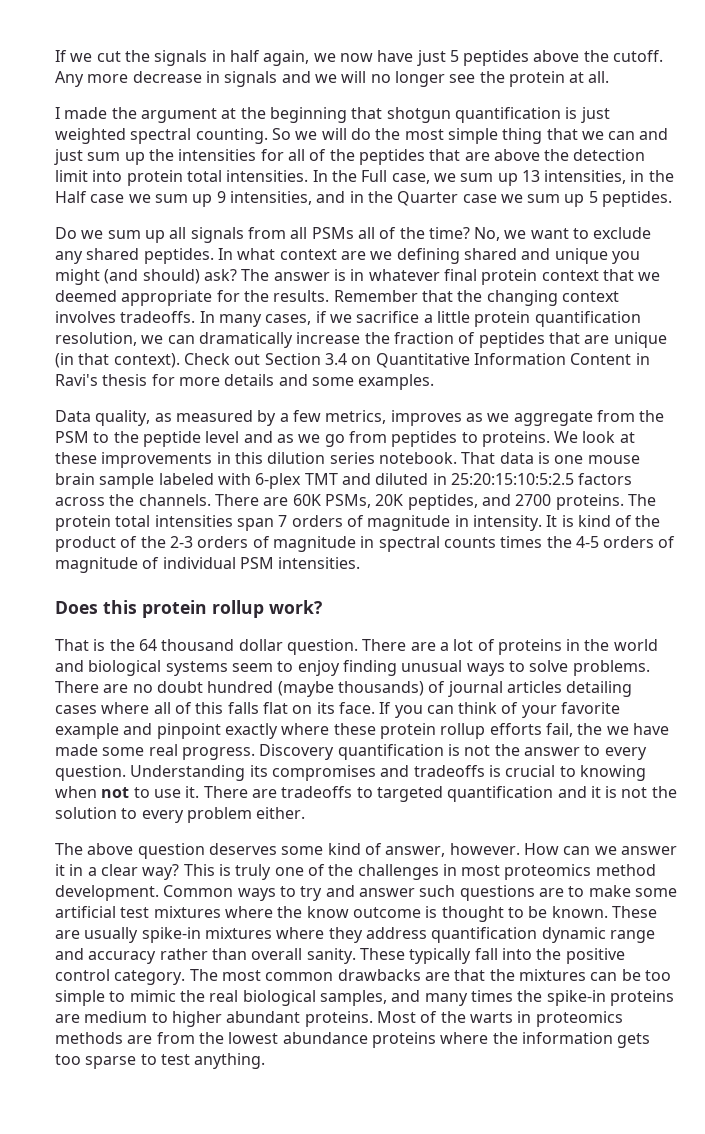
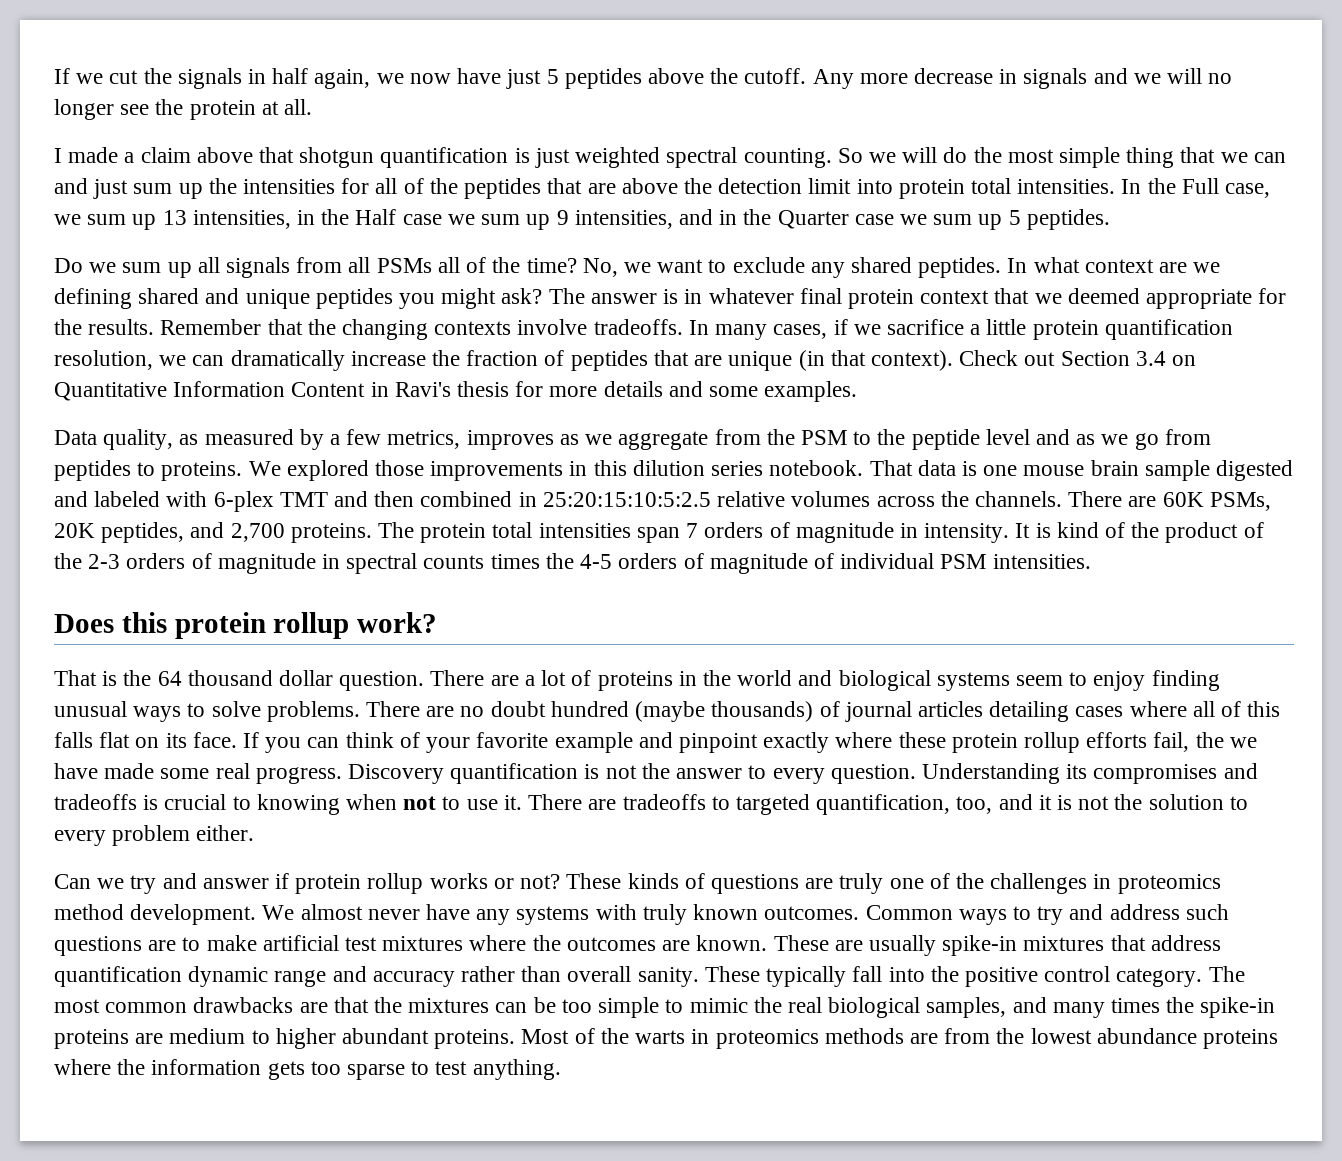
- I made the argument at the beginning that shotgun quantification is just weighted spectral counting.
+ I made a claim above that shotgun quantification is just weighted spectral counting.
- In what context are we defining shared and unique you might (and should) ask?
+ In what context are we defining shared and unique peptides you might ask?
- Remember that the changing context involves tradeoffs.
+ Remember that the changing contexts involve tradeoffs.
- We look at these improvements in this dilution series notebook.
+ We explored those improvements in this dilution series notebook.
- That data is one mouse brain sample labeled with 6-plex TMT and diluted in 25:20:15:10:5:2.5 factors across the channels.
+ That data is one mouse brain sample digested and labeled with 6-plex TMT and then combined in 25:20:15:10:5:2.5 relative volumes across the channels.
- There are 60K PSMs, 20K peptides, and 2700 proteins.
+ There are 60K PSMs, 20K peptides, and 2,700 proteins.
- There are tradeoffs to targeted quantification and it is not the solution to every problem either.
+ There are tradeoffs to targeted quantification, too, and it is not the solution to every problem either.
- The above question deserves some kind of answer, however. How can we answer it in a clear way? This is truly one of the challenges in most proteomics method development.
+ Can we try and answer if protein rollup works or not? These kinds of questions are truly one of the challenges in proteomics method development.
+ We almost never have any systems with truly known outcomes.
- Common ways to try and answer such questions are to make some artificial test mixtures where the know outcome is thought to be known.
+ Common ways to try and address such questions are to make artificial test mixtures where the outcomes are known.
- These are usually spike-in mixtures where they address quantification dynamic range and accuracy rather than overall sanity.
+ These are usually spike-in mixtures that address quantification dynamic range and accuracy rather than overall sanity.

